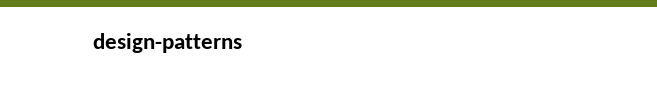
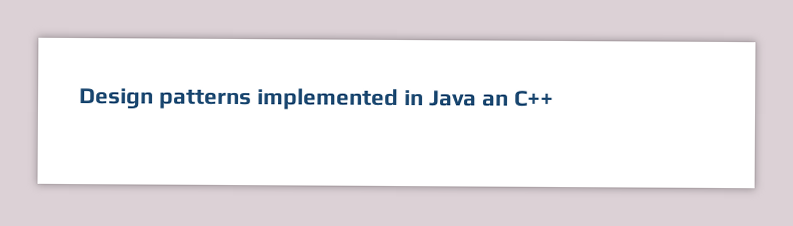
- design-patterns
+ Design patterns implemented in Java an C++

